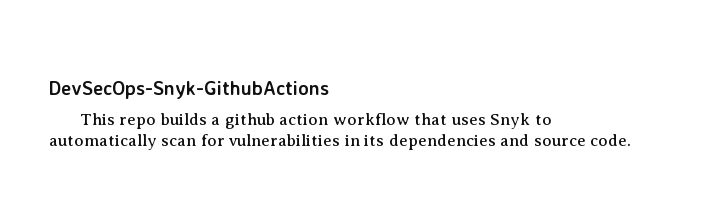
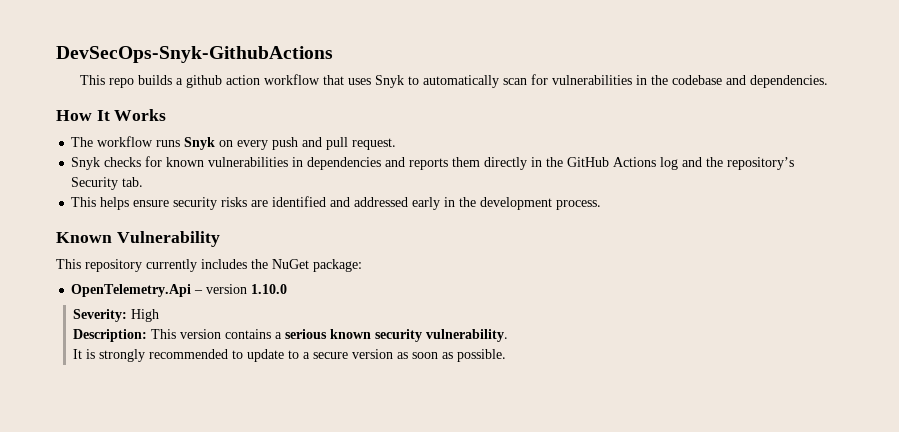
- This repo builds a github action workflow that uses Snyk to automatically scan for vulnerabilities in its dependencies and source code.
+ This repo builds a github action workflow that uses Snyk to automatically scan for vulnerabilities in the codebase and dependencies.
+ How It Works
+ The workflow runs Snyk on every push and pull request.
+ Snyk checks for known vulnerabilities in dependencies and reports them directly in the GitHub Actions log and the repository’s Security tab.
+ This helps ensure security risks are identified and addressed early in the development process.
+ Known Vulnerability
+ This repository currently includes the NuGet package:
+ OpenTelemetry.Api – version 1.10.0
+ Severity: High
+ Description: This version contains a serious known security vulnerability.
+ It is strongly recommended to update to a secure version as soon as possible.

